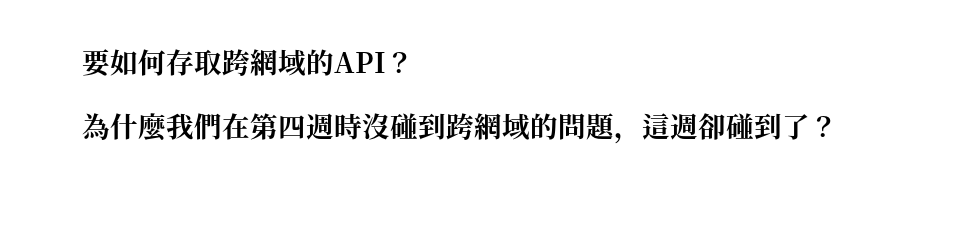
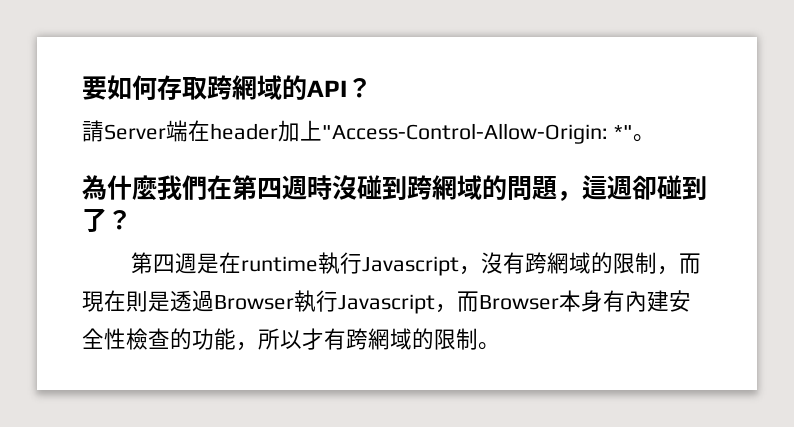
+ 請Server端在header加上"Access-Control-Allow-Origin: *"。
+ 第四週是在runtime執行Javascript，沒有跨網域的限制，而現在則是透過Browser執行Javascript，而Browser本身有內建安全性檢查的功能，所以才有跨網域的限制。

